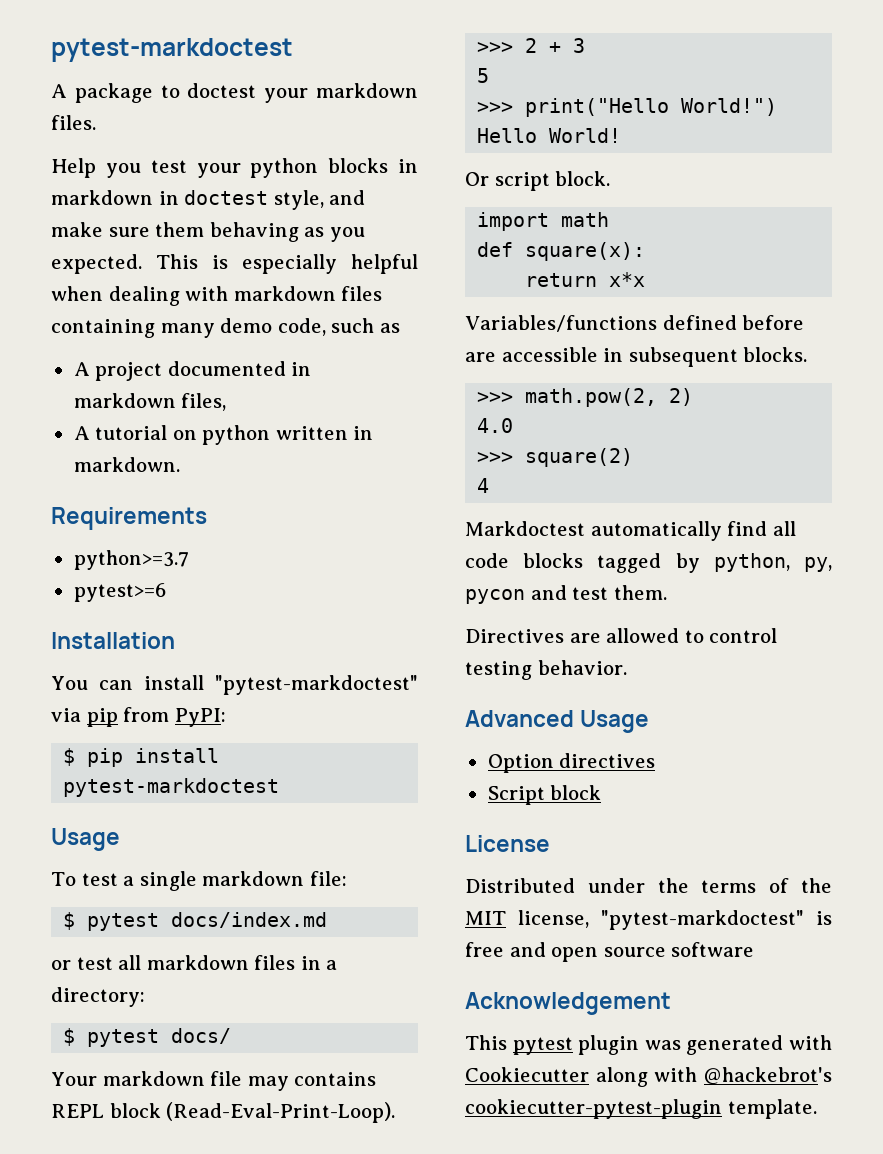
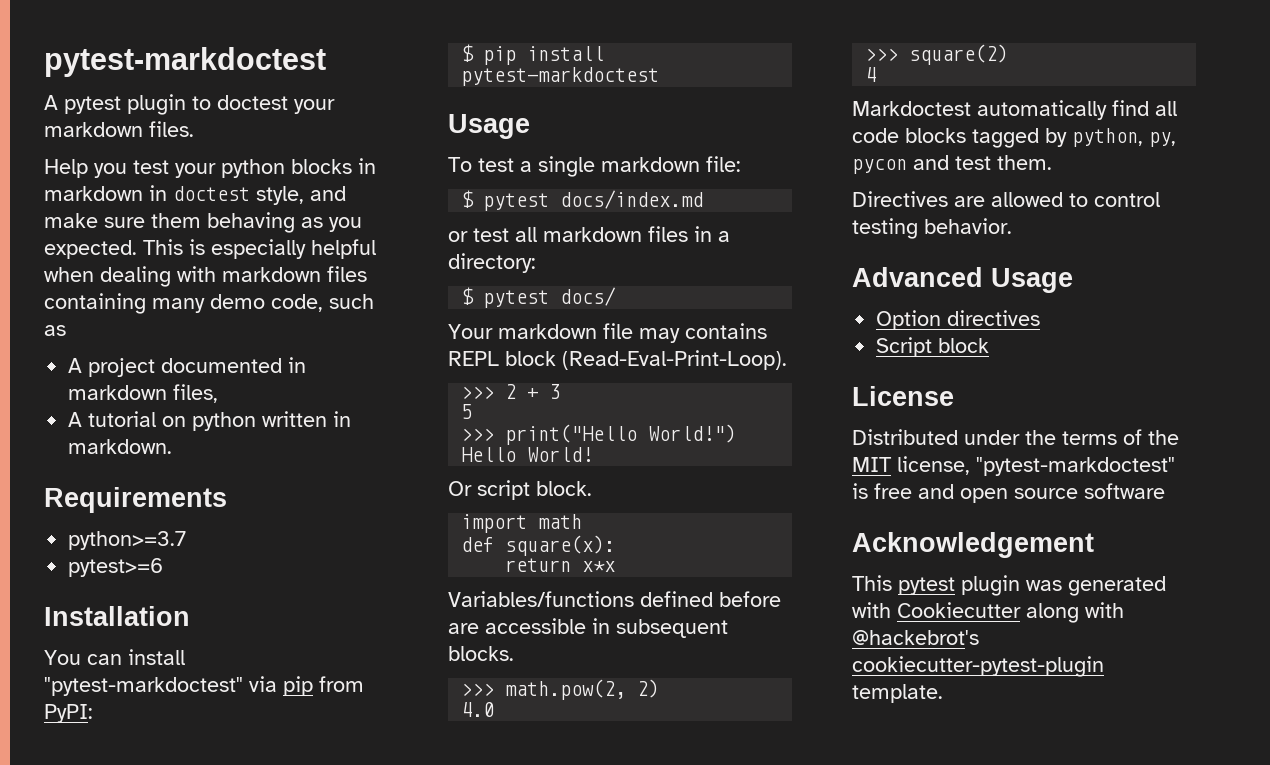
- A package to doctest your markdown files.
+ A pytest plugin to doctest your markdown files.

